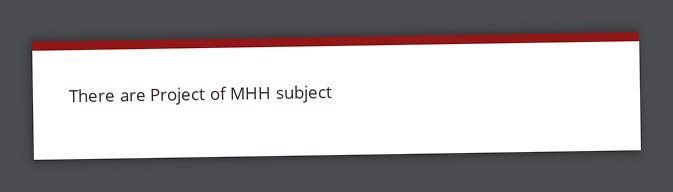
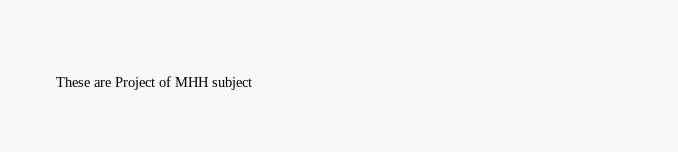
- There are Project of MHH subject
+ These are Project of MHH subject

